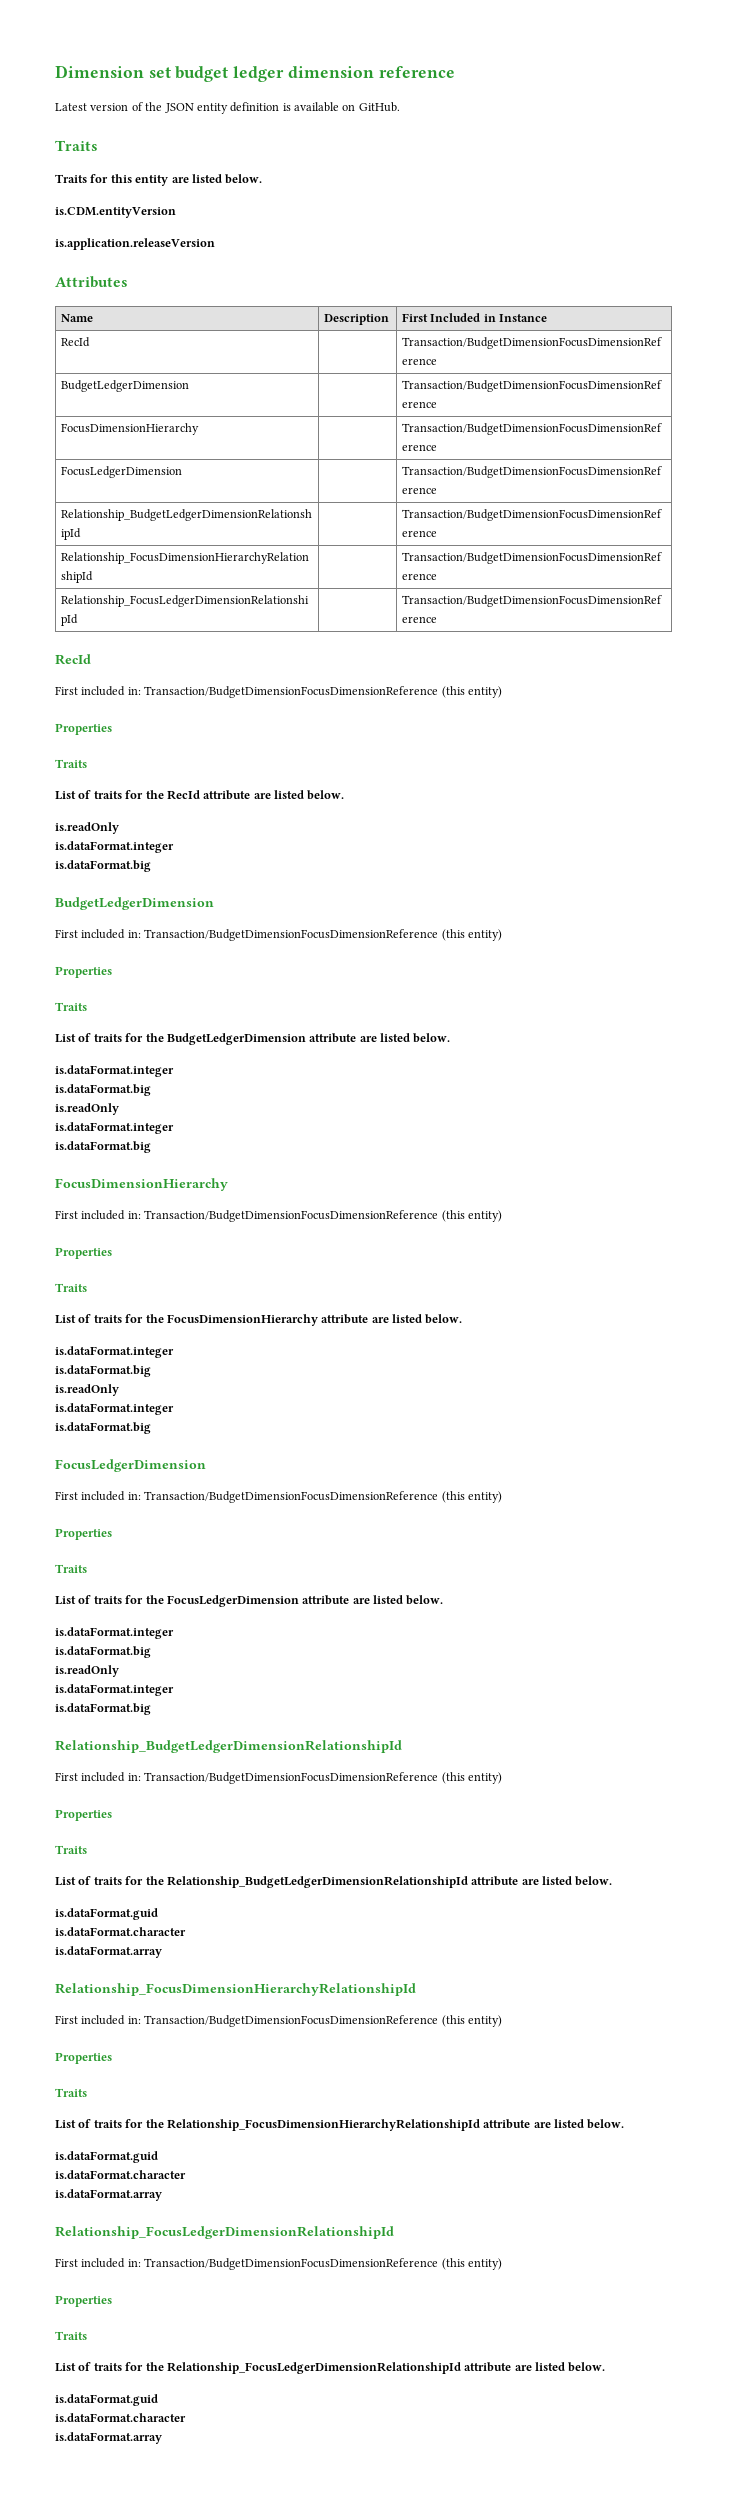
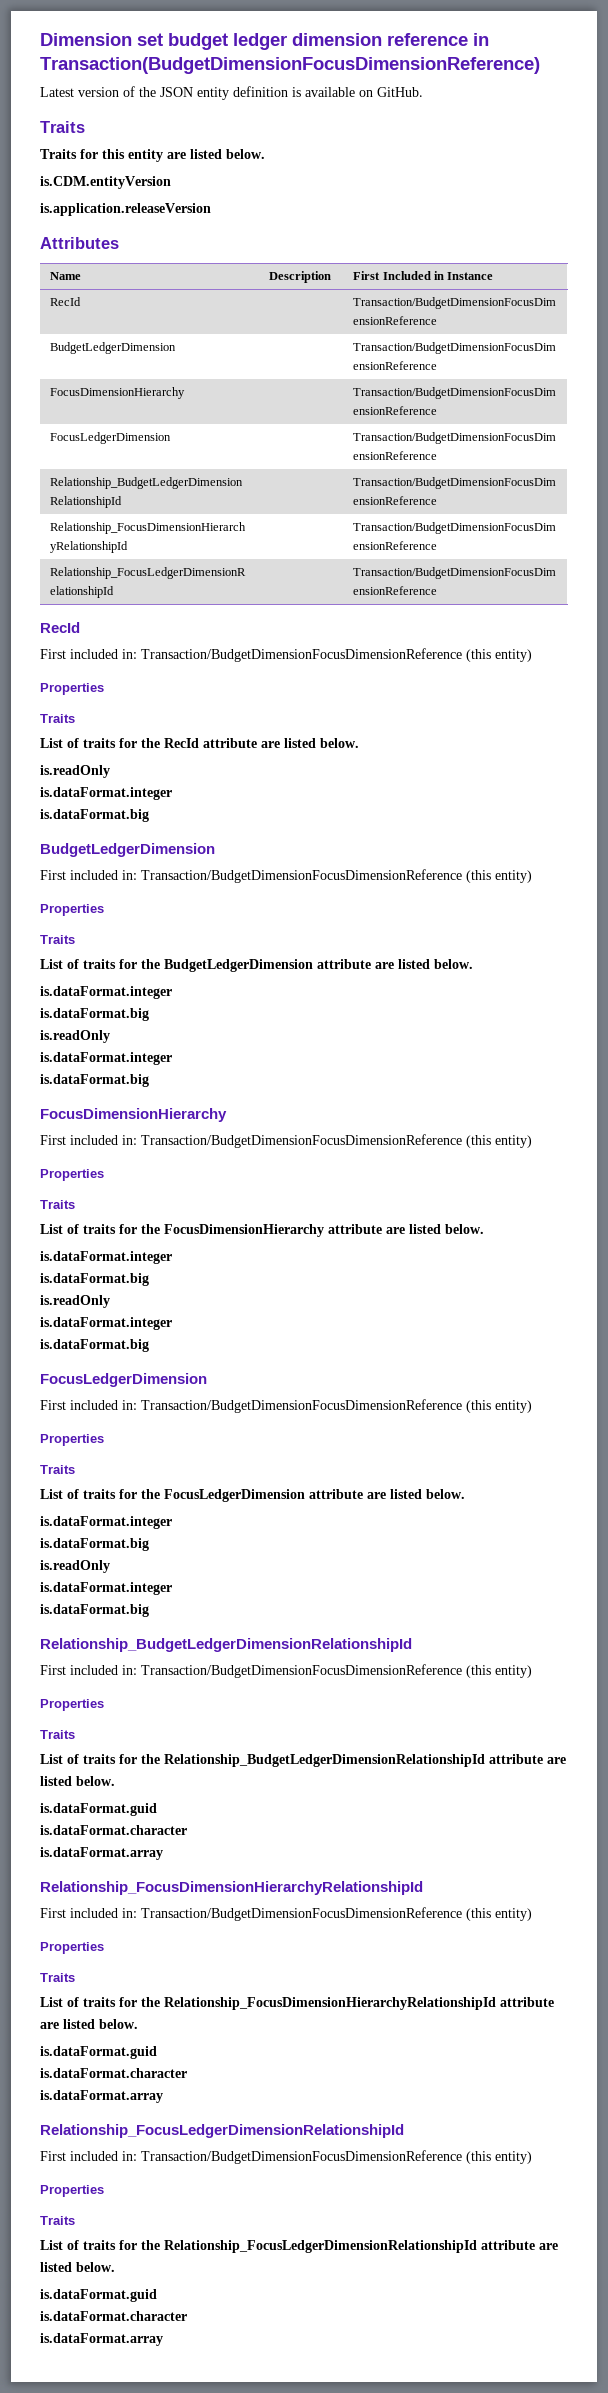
- Dimension set budget ledger dimension reference
+ Dimension set budget ledger dimension reference in Transaction(BudgetDimensionFocusDimensionReference)

